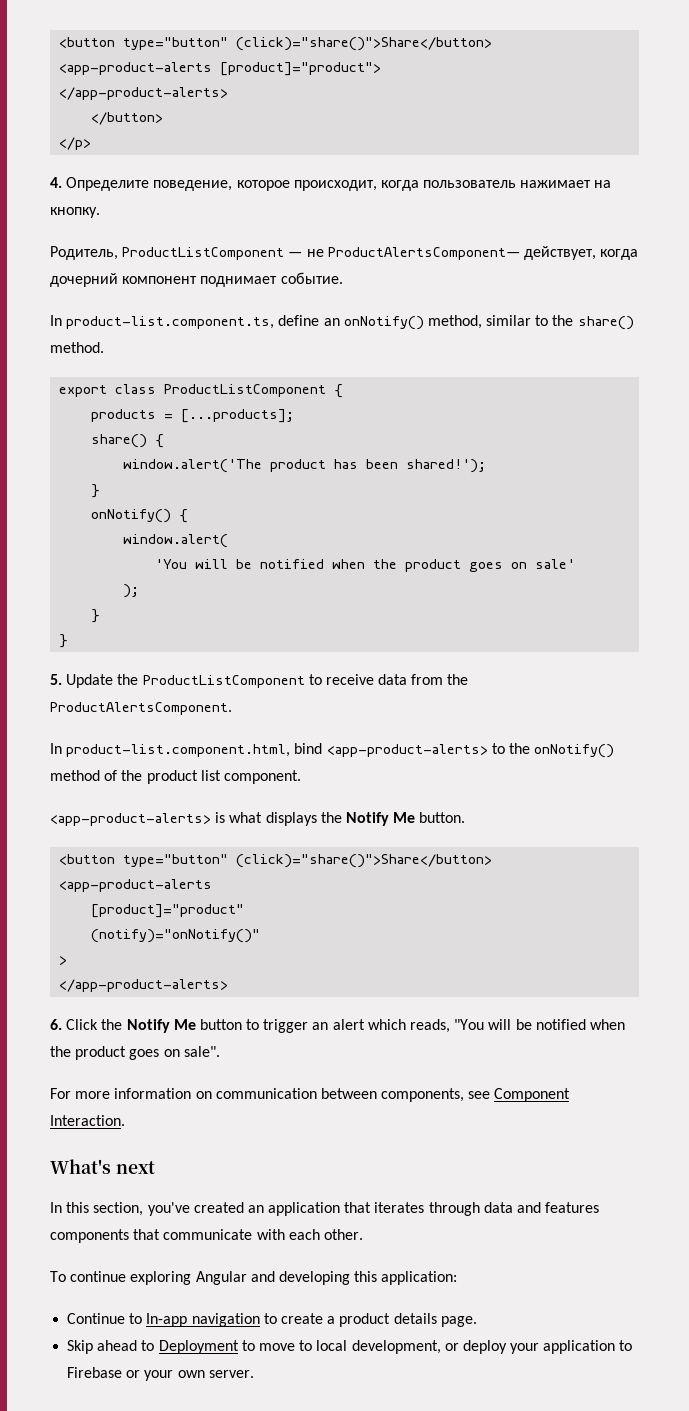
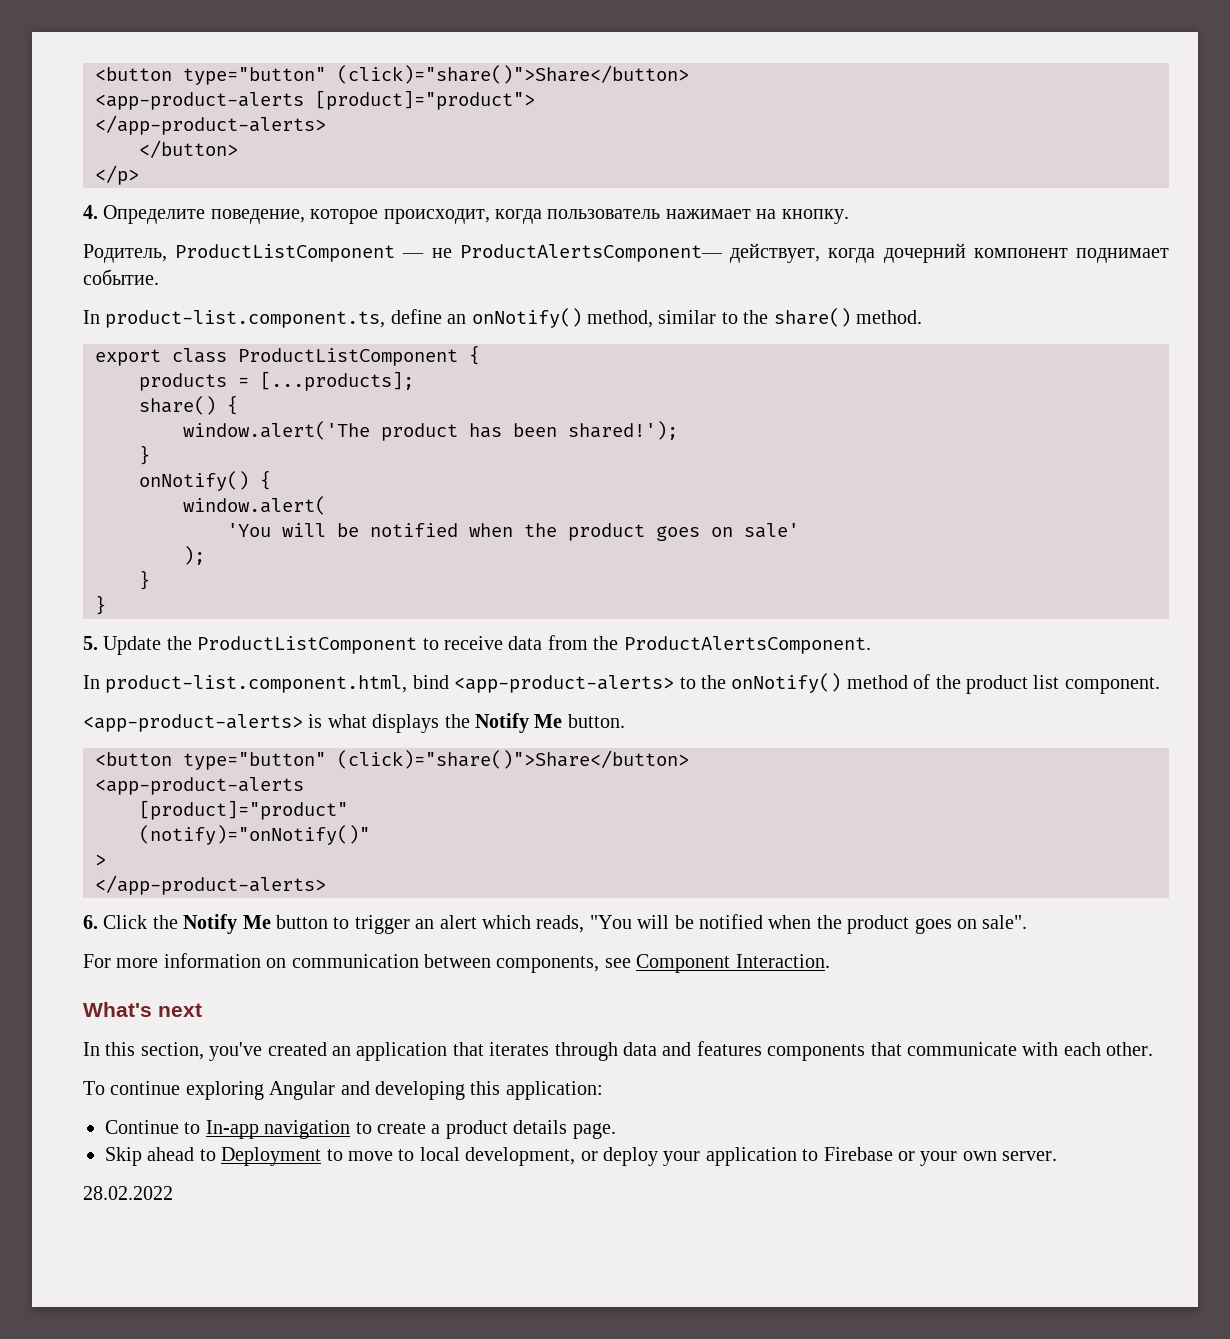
+ 28.02.2022

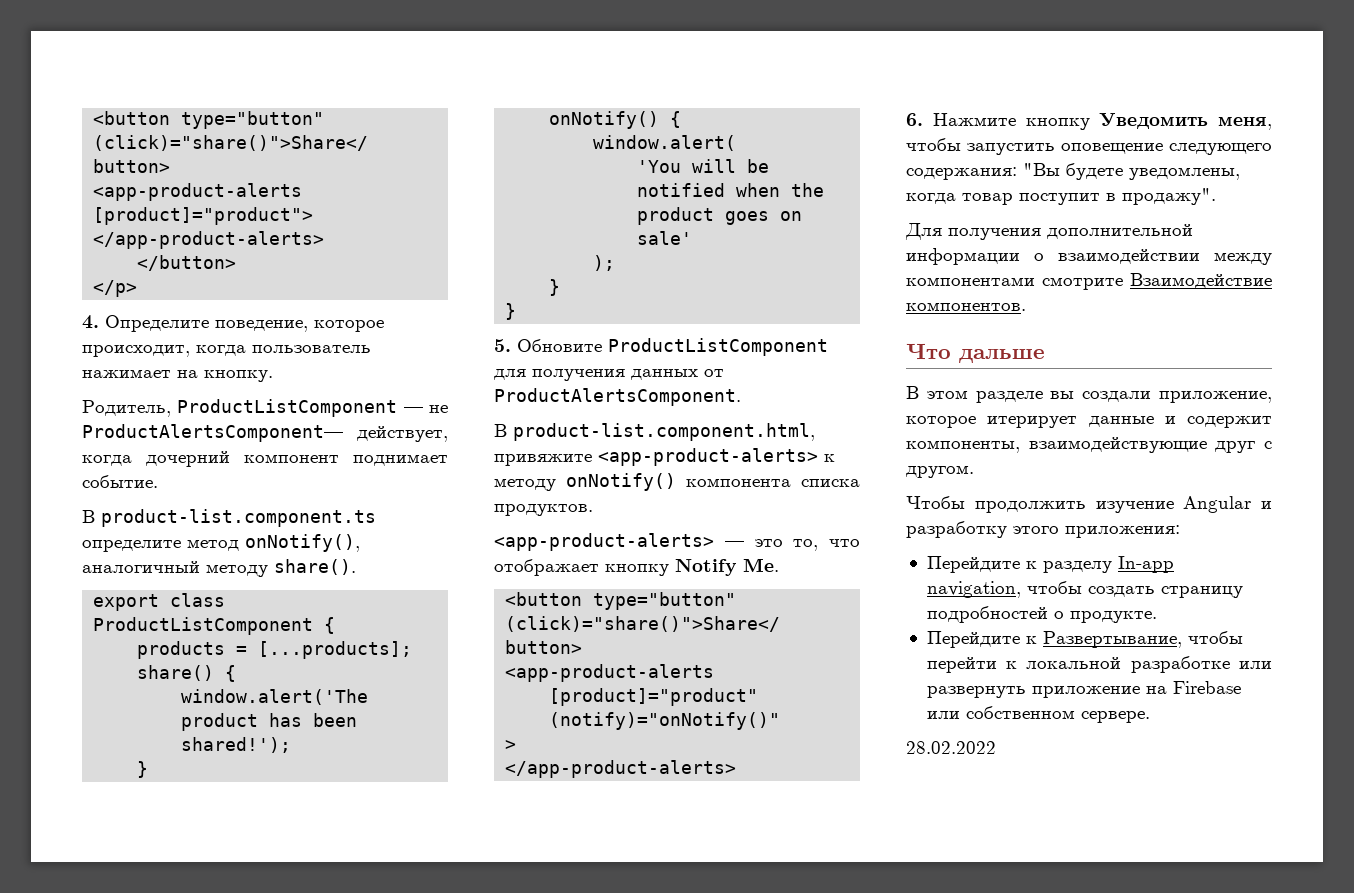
- In product-list.component.ts, define an onNotify() method, similar to the share() method.
+ В product-list.component.ts определите метод onNotify(), аналогичный методу share().
- 5. Update the ProductListComponent to receive data from the ProductAlertsComponent.
- In product-list.component.html, bind <app-product-alerts> to the onNotify() method of the product list component.
- <app-product-alerts> is what displays the Notify Me button.
+ 5. Обновите ProductListComponent для получения данных от ProductAlertsComponent.
+ В product-list.component.html, привяжите <app-product-alerts> к методу onNotify() компонента списка продуктов.
+ <app-product-alerts> — это то, что отображает кнопку Notify Me.
- 6. Click the Notify Me button to trigger an alert which reads, "You will be notified when the product goes on sale".
- For more information on communication between components, see Component Interaction.
- What's next
- In this section, you've created an application that iterates through data and features components that communicate with each other.
- To continue exploring Angular and developing this application:
- Continue to In-app navigation to create a product details page.
- Skip ahead to Deployment to move to local development, or deploy your application to Firebase or your own server.
+ 6. Нажмите кнопку Уведомить меня, чтобы запустить оповещение следующего содержания: "Вы будете уведомлены, когда товар поступит в продажу".
+ Для получения дополнительной информации о взаимодействии между компонентами смотрите Взаимодействие компонентов.
+ Что дальше
+ В этом разделе вы создали приложение, которое итерирует данные и содержит компоненты, взаимодействующие друг с другом.
+ Чтобы продолжить изучение Angular и разработку этого приложения:
+ Перейдите к разделу In-app navigation, чтобы создать страницу подробностей о продукте.
+ Перейдите к Развертывание, чтобы перейти к локальной разработке или развернуть приложение на Firebase или собственном сервере.

